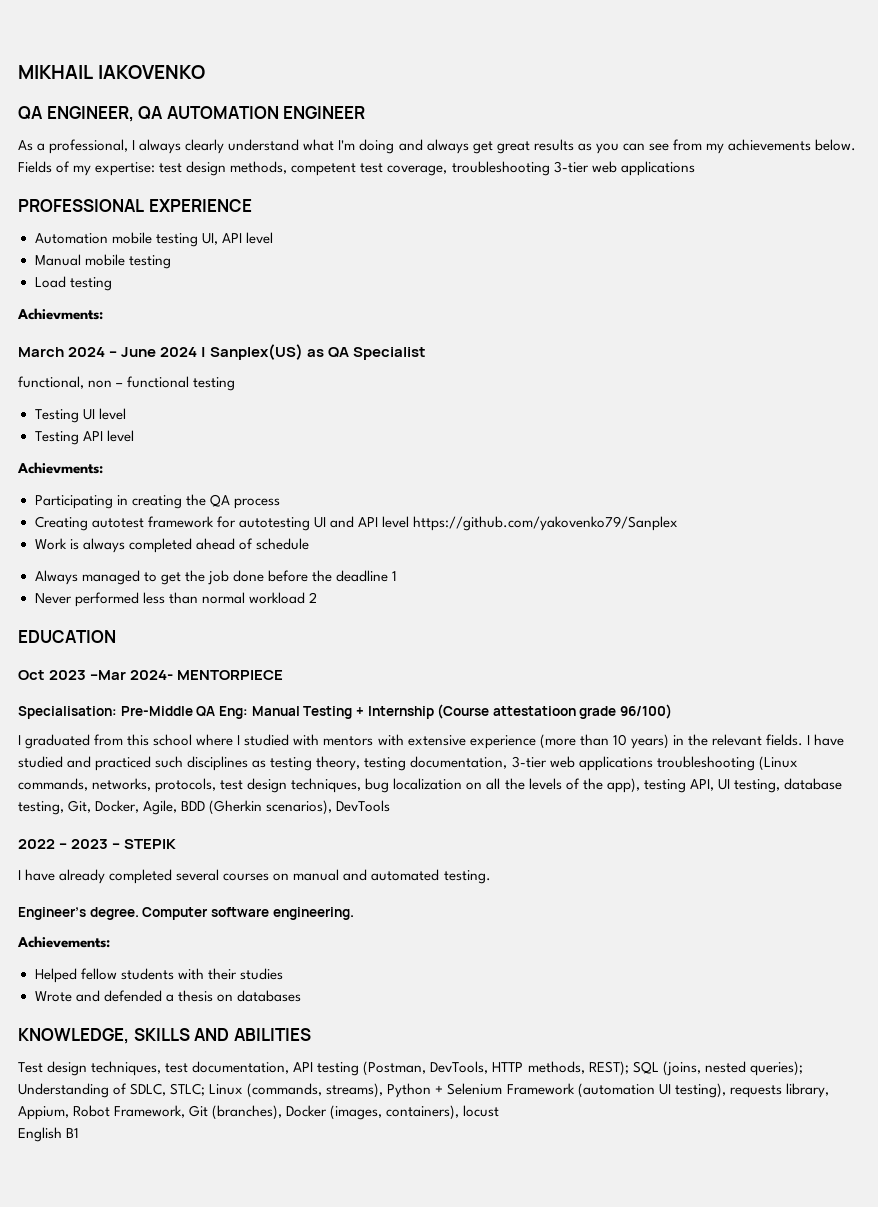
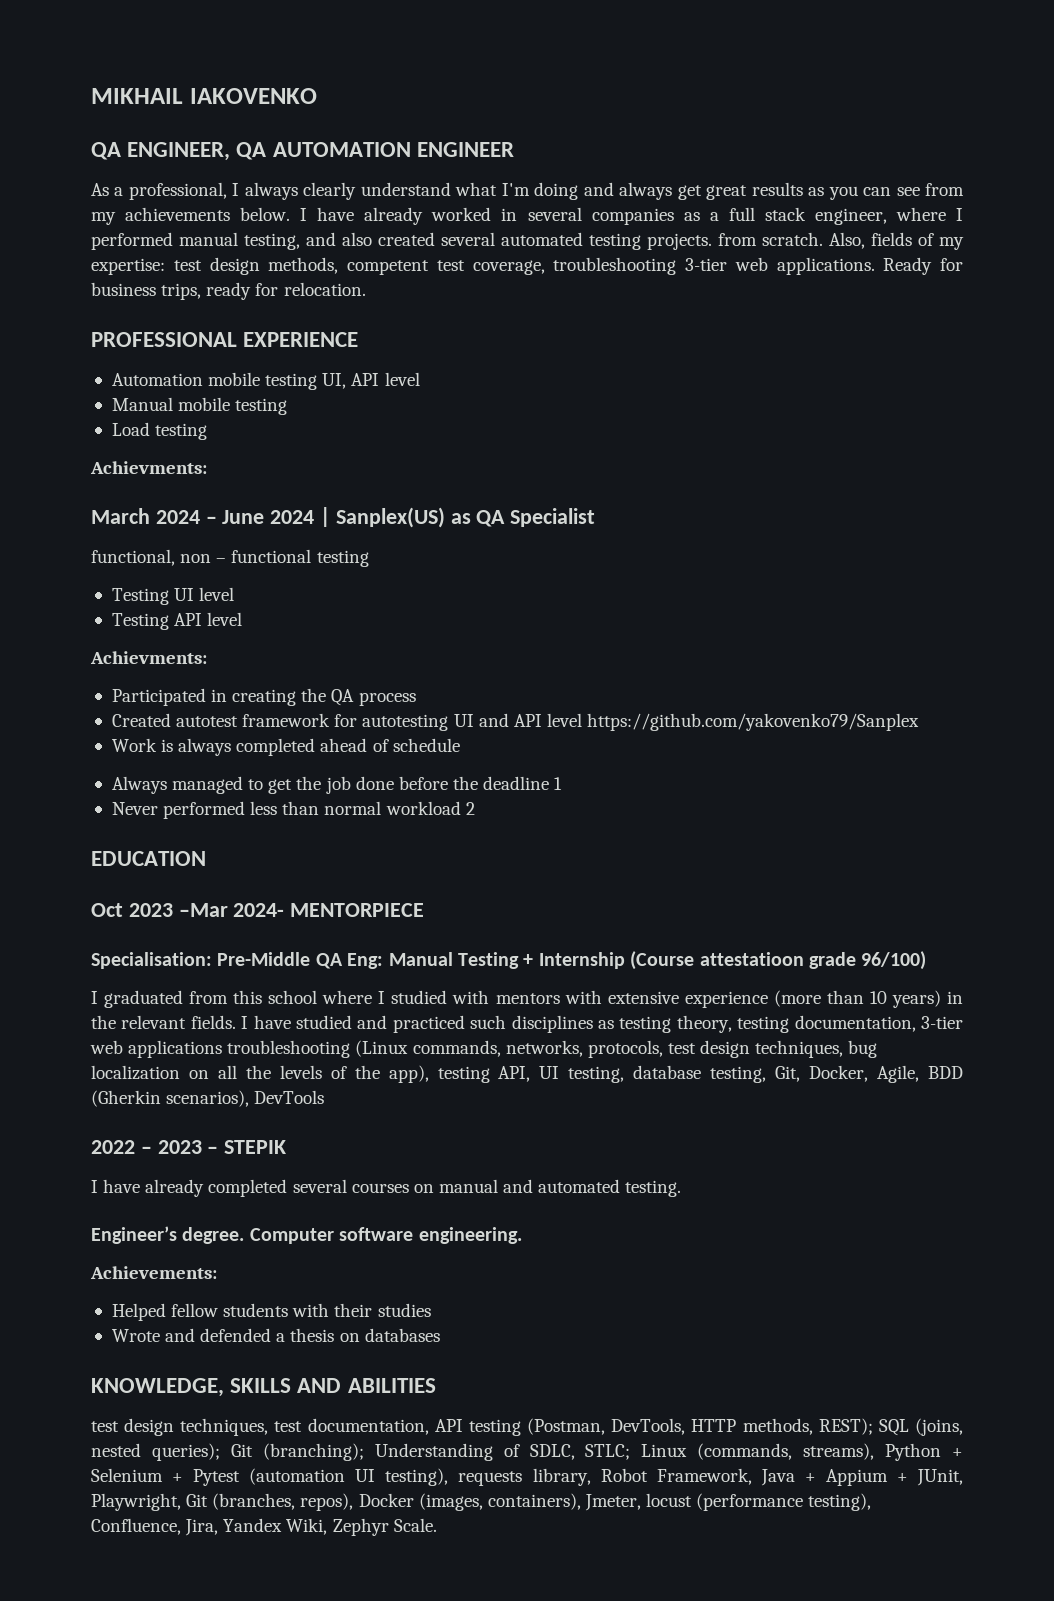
- Fields of my expertise: test design methods, competent test coverage, troubleshooting 3-tier web applications
+ I have already worked in several companies as a full stack engineer, where I performed manual testing, and also created several automated testing projects. from scratch. Also, fields of my expertise: test design methods, competent test coverage, troubleshooting 3-tier web applications. Ready for business trips, ready for relocation.
- Participating in creating the QA process
+ Participated in creating the QA process
- Creating autotest framework for autotesting UI and API level https://github.com/yakovenko79/Sanplex
+ Created autotest framework for autotesting UI and API level https://github.com/yakovenko79/Sanplex
- Test design techniques, test documentation, API testing (Postman, DevTools, HTTP methods, REST); SQL (joins, nested queries); Understanding of SDLC, STLC; Linux (commands, streams), Python + Selenium Framework (automation UI testing), requests library, Appium, Robot Framework, Git (branches), Docker (images, containers), locust
- English B1
+ test design techniques, test documentation, API testing (Postman, DevTools, HTTP methods, REST); SQL (joins, nested queries); Git (branching); Understanding of SDLC, STLC; Linux (commands, streams), Python + Selenium + Pytest (automation UI testing), requests library, Robot Framework, Java + Appium + JUnit, Playwright, Git (branches, repos), Docker (images, containers), Jmeter, locust (performance testing), Confluence, Jira, Yandex Wiki, Zephyr Scale.

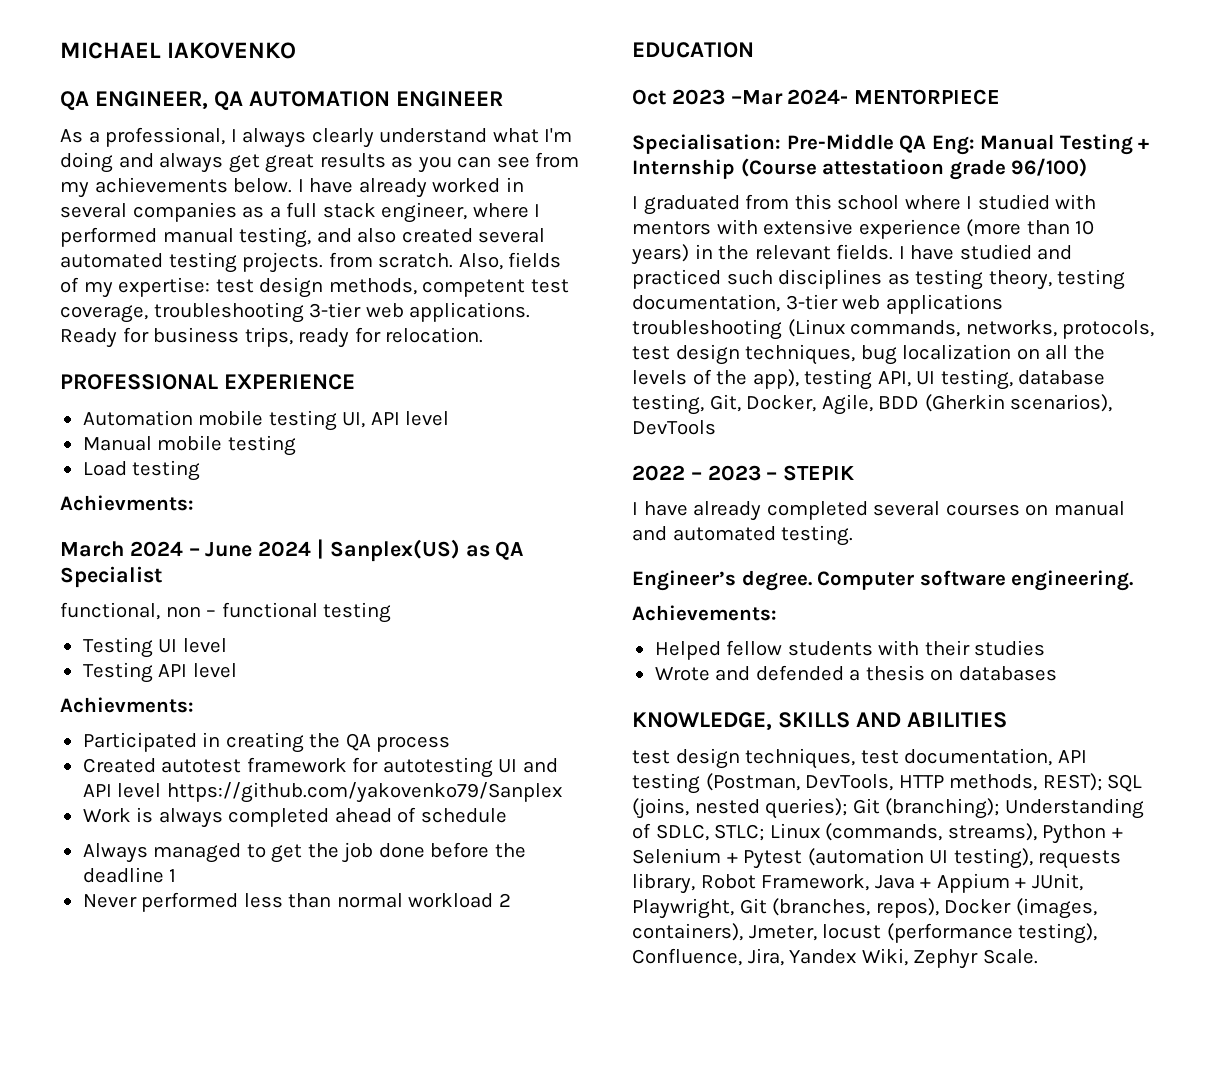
- MIKHAIL IAKOVENKO
+ MICHAEL IAKOVENKO

